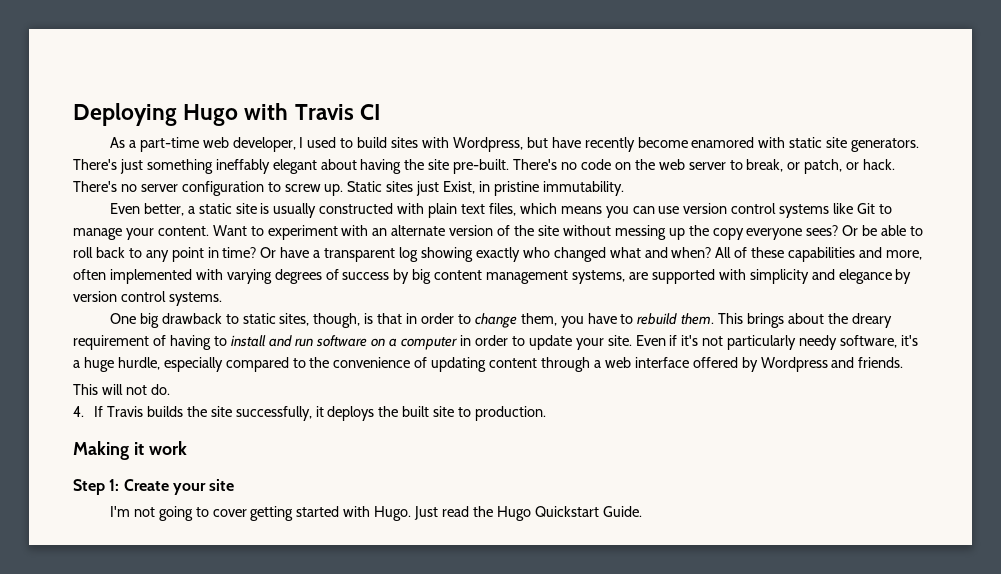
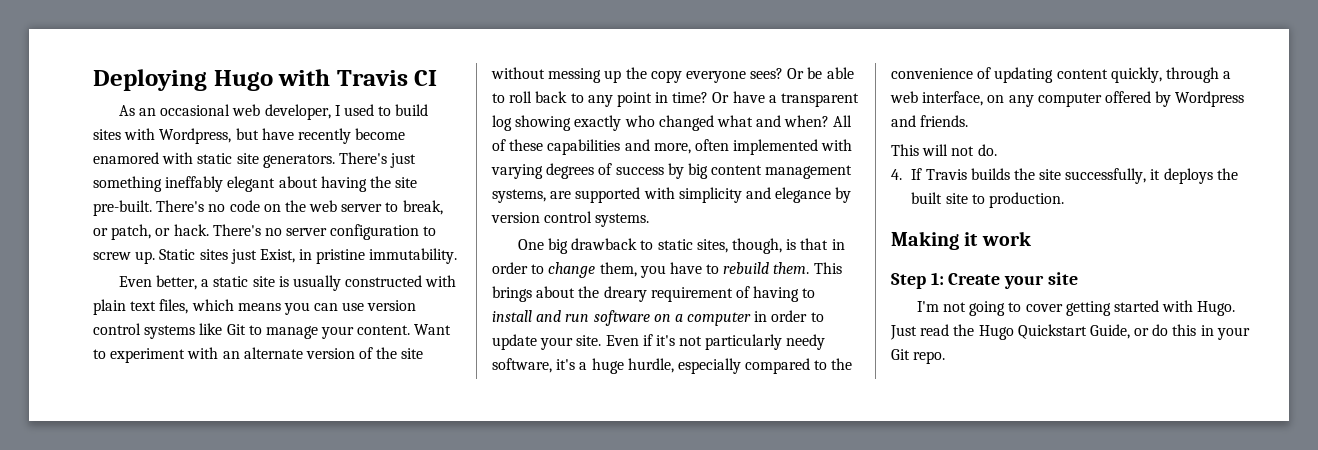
- As a part-time web developer, I used to build sites with Wordpress, but have recently become enamored with static site generators.
+ As an occasional web developer, I used to build sites with Wordpress, but have recently become enamored with static site generators.
- Even if it's not particularly needy software, it's a huge hurdle, especially compared to the convenience of updating content through a web interface offered by Wordpress and friends.
+ Even if it's not particularly needy software, it's a huge hurdle, especially compared to the convenience of updating content quickly, through a web interface, on any computer offered by Wordpress and friends.
- Just read the Hugo Quickstart Guide.
+ Just read the Hugo Quickstart Guide, or do this in your Git repo.

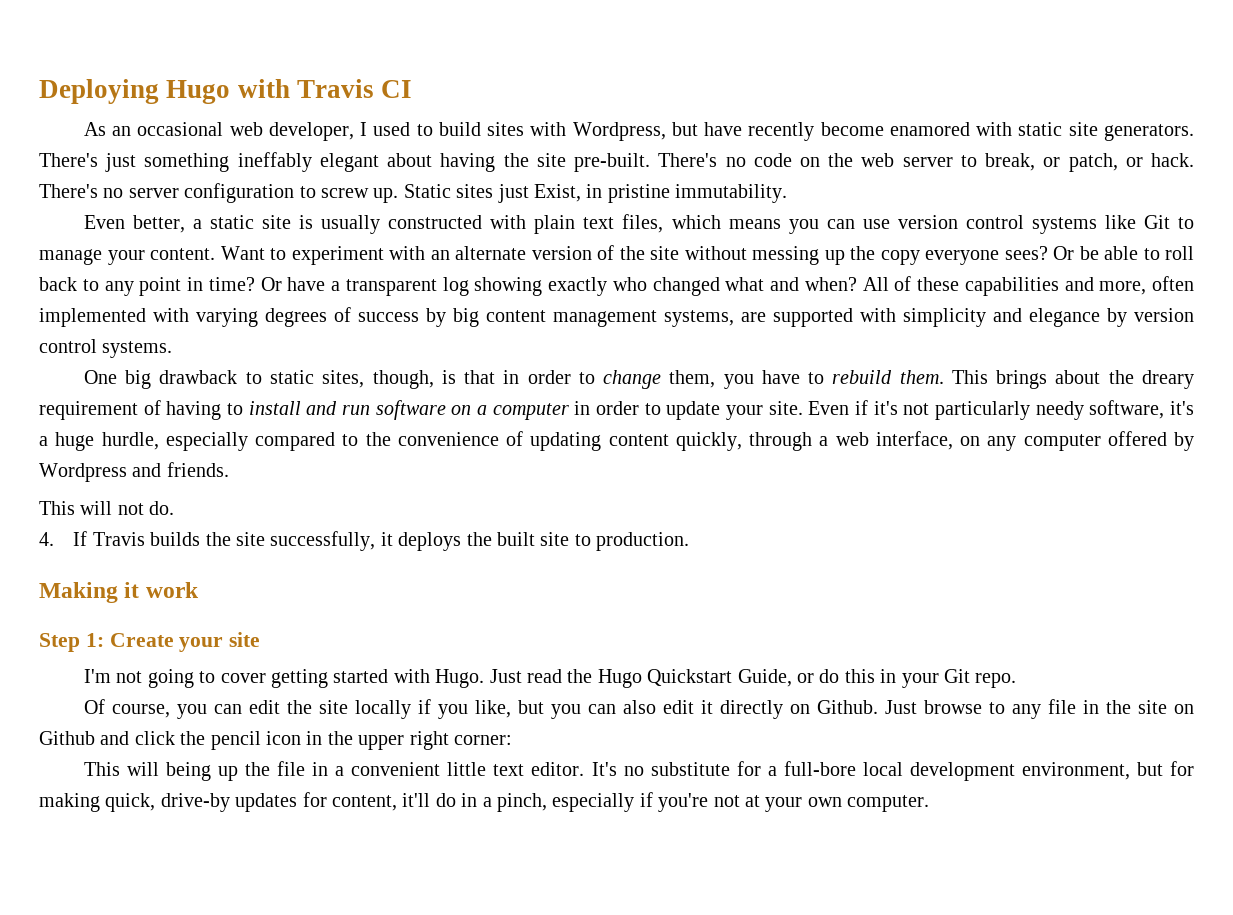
+ Of course, you can edit the site locally if you like, but you can also edit it directly on Github. Just browse to any file in the site on Github and click the pencil icon in the upper right corner:
+ This will being up the file in a convenient little text editor. It's no substitute for a full-bore local development environment, but for making quick, drive-by updates for content, it'll do in a pinch, especially if you're not at your own computer.

